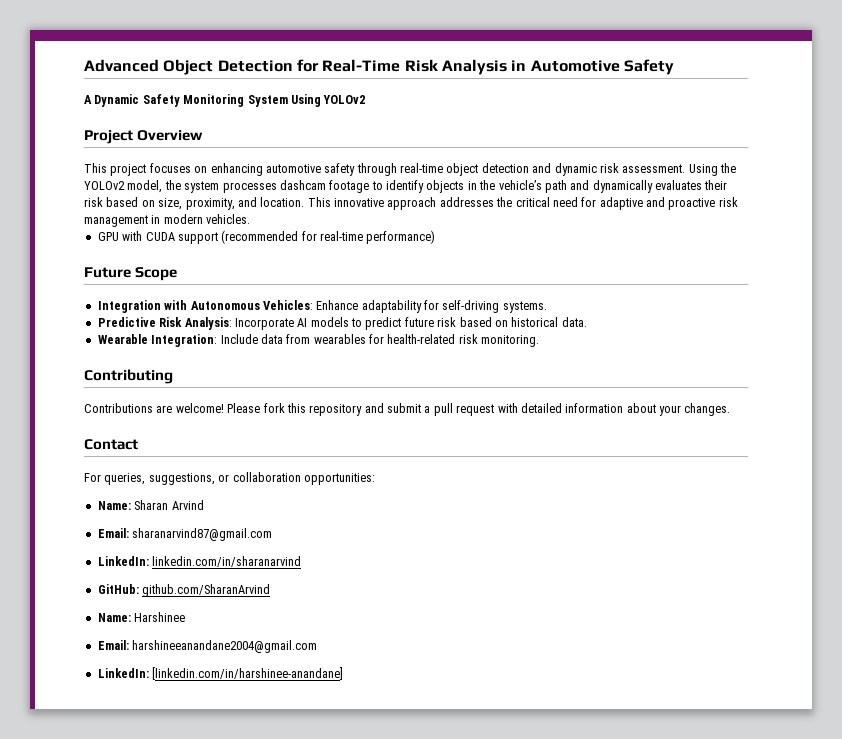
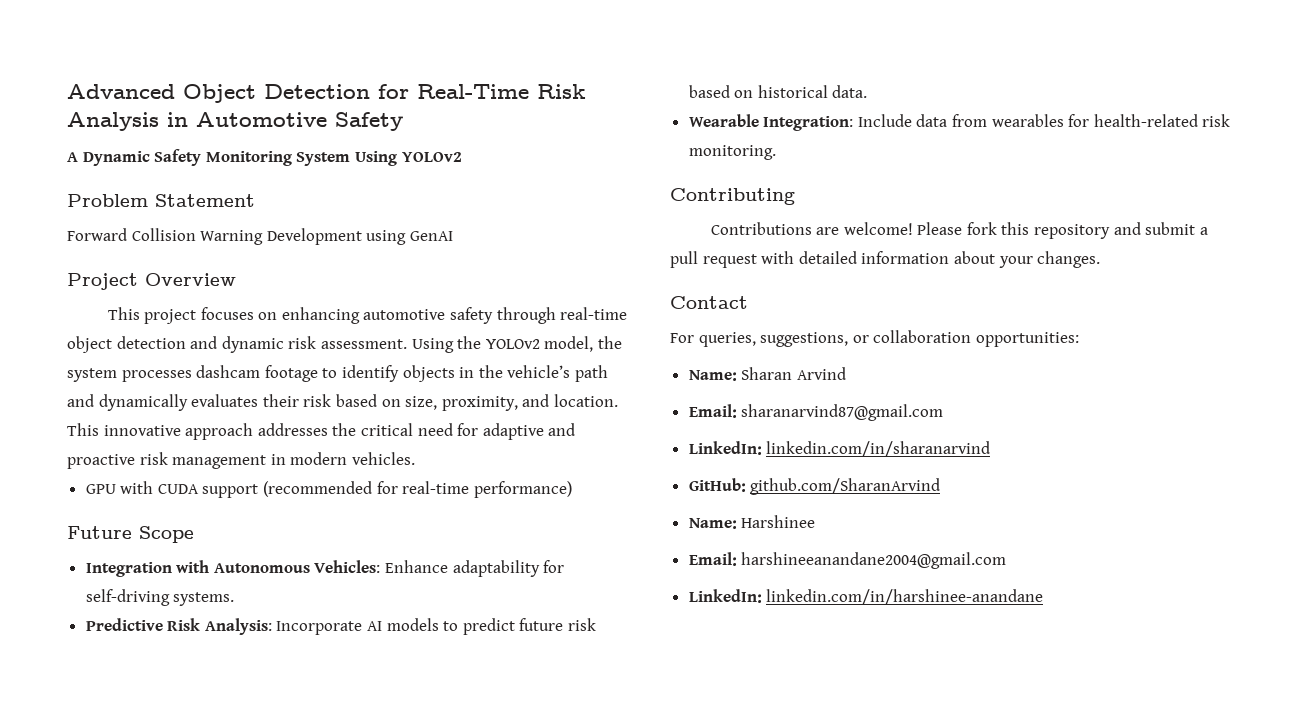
+ Problem Statement
+ Forward Collision Warning Development using GenAI
- LinkedIn: [linkedin.com/in/harshinee-anandane]
+ LinkedIn: linkedin.com/in/harshinee-anandane

